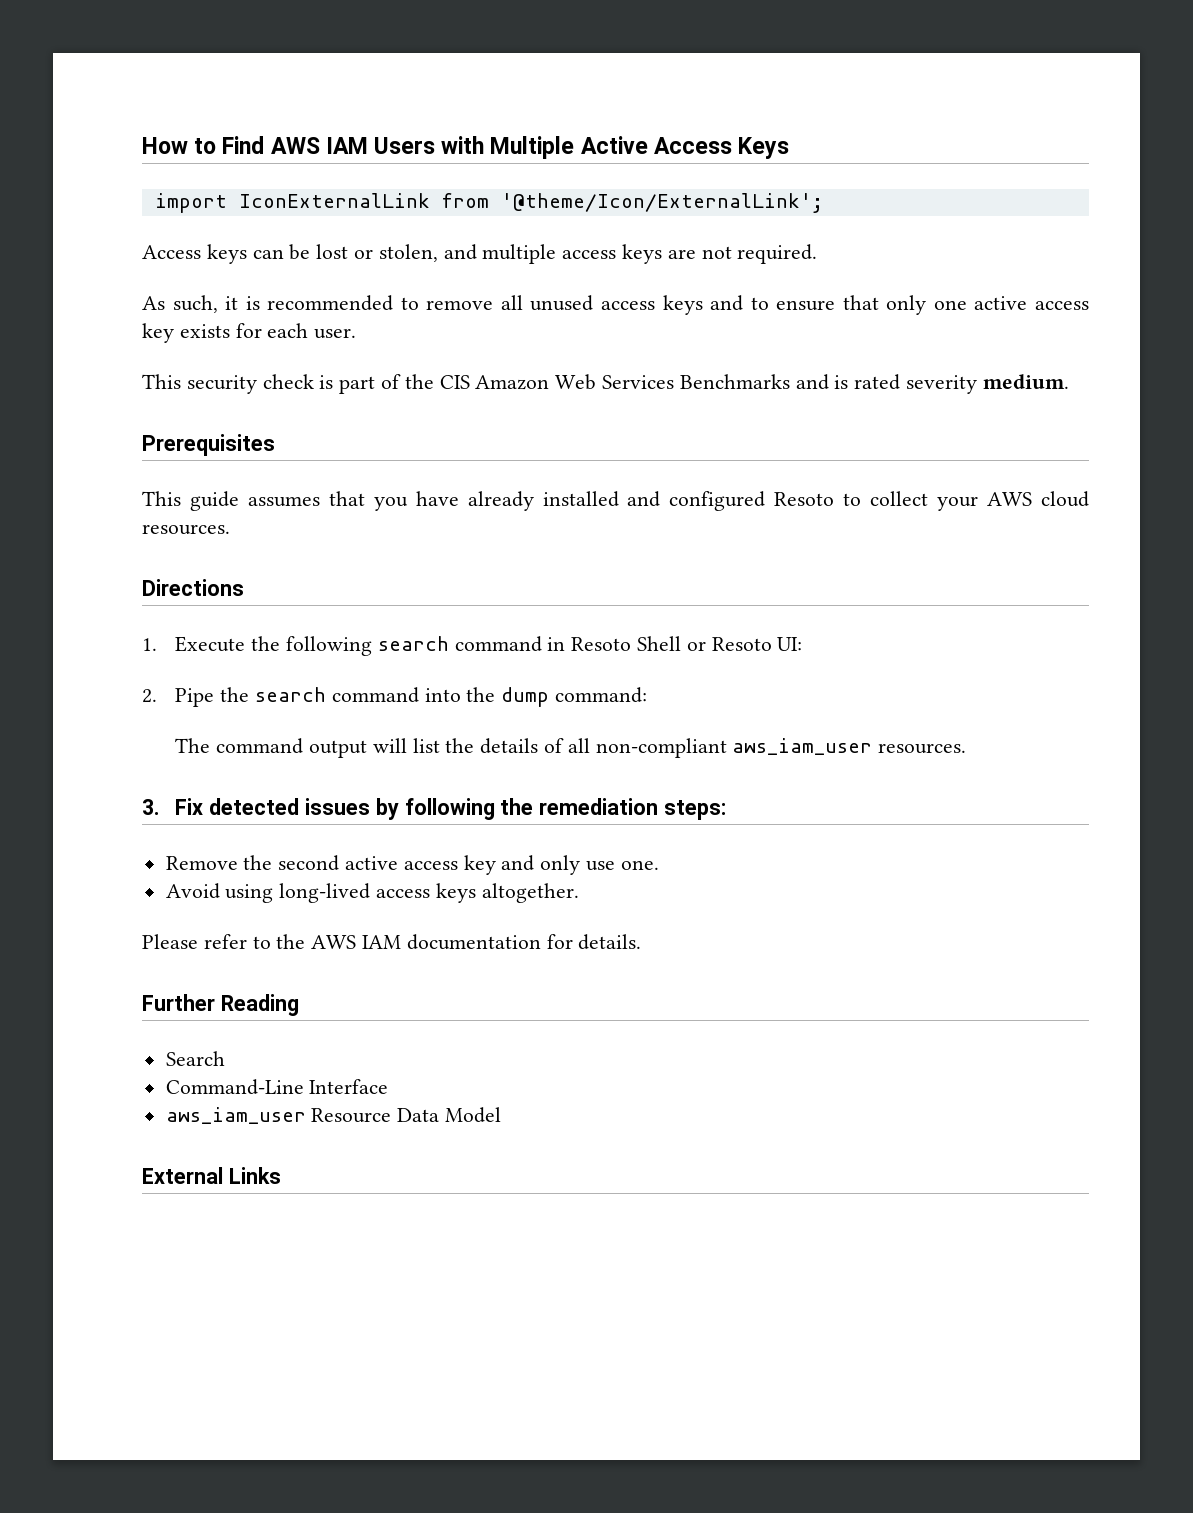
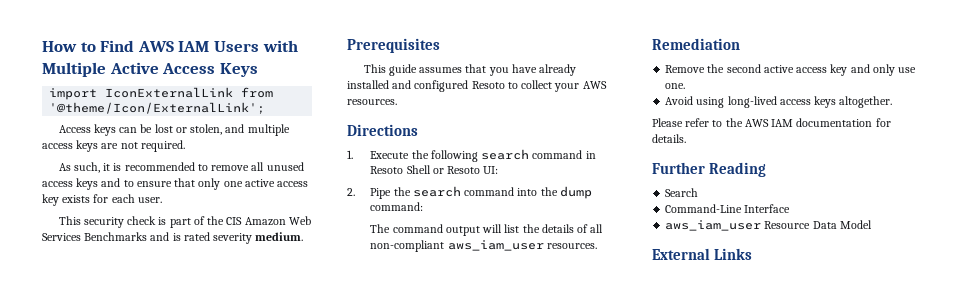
- This guide assumes that you have already installed and configured Resoto to collect your AWS cloud resources.
+ This guide assumes that you have already installed and configured Resoto to collect your AWS resources.
- 3. Fix detected issues by following the remediation steps:
+ Remediation

